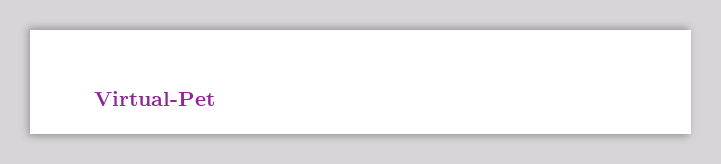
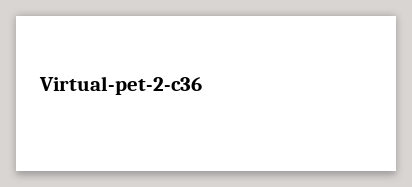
- Virtual-Pet
+ Virtual-pet-2-c36

